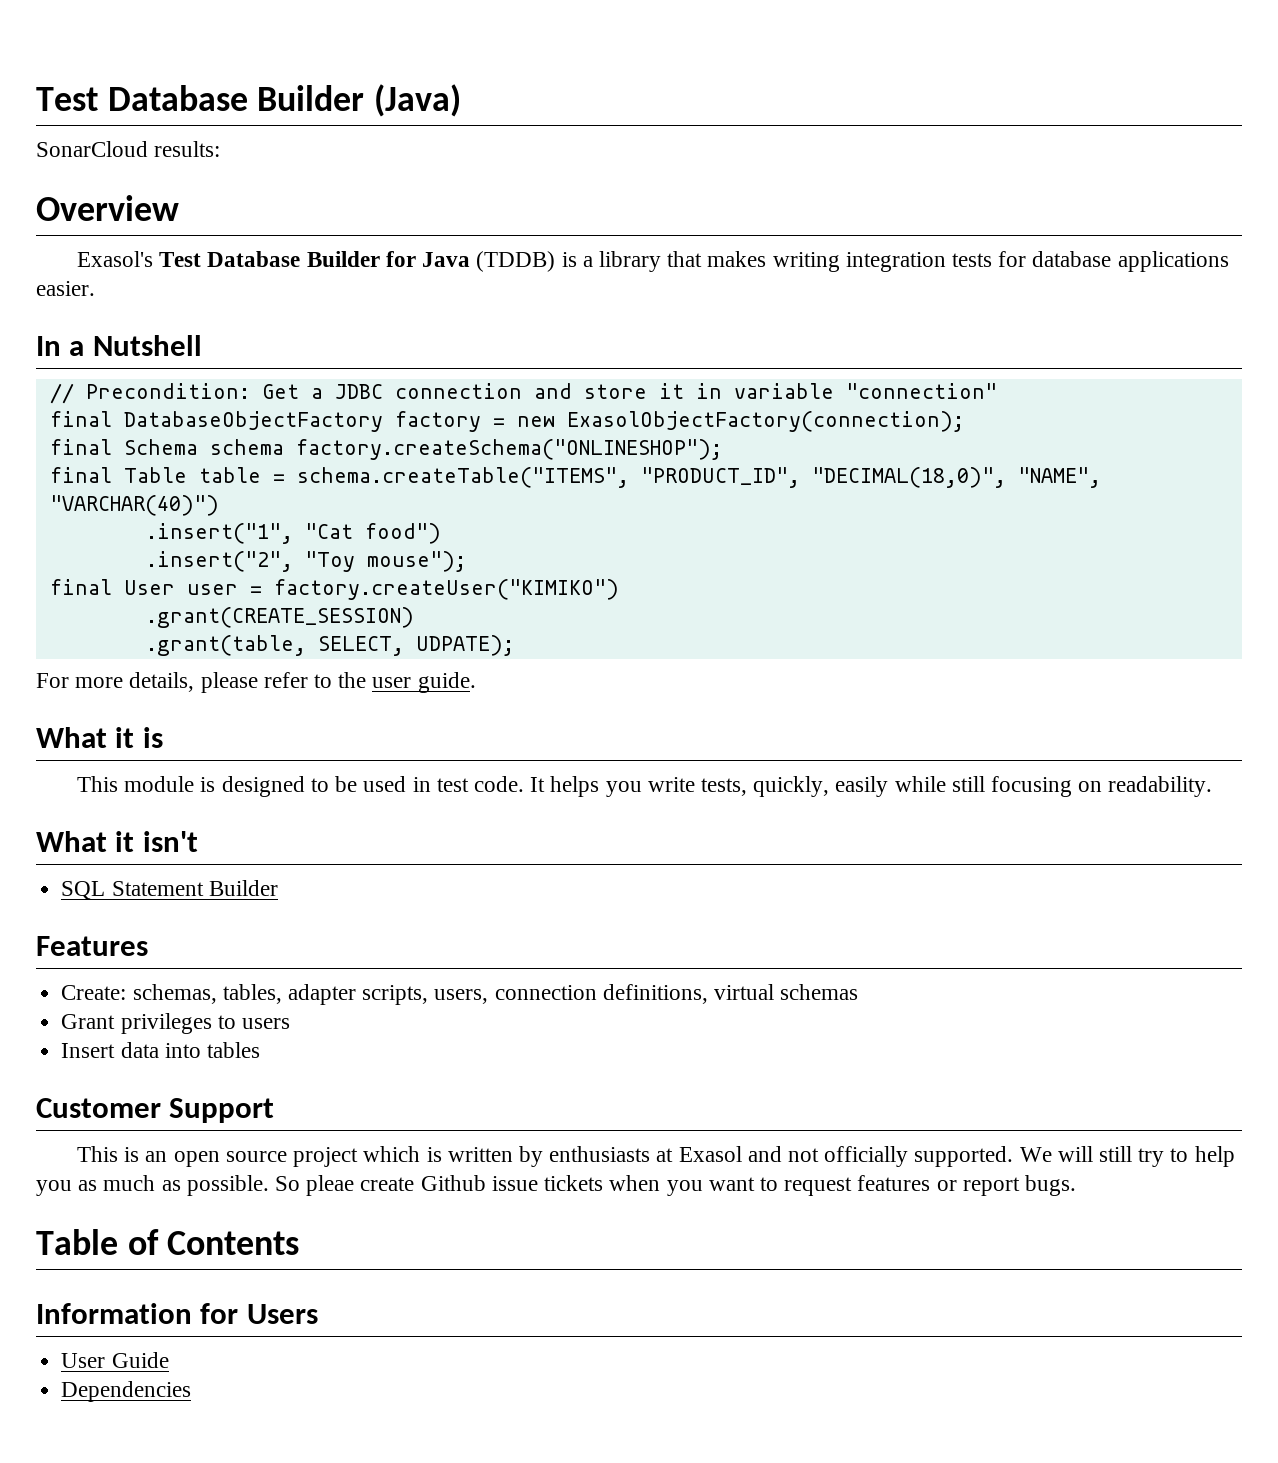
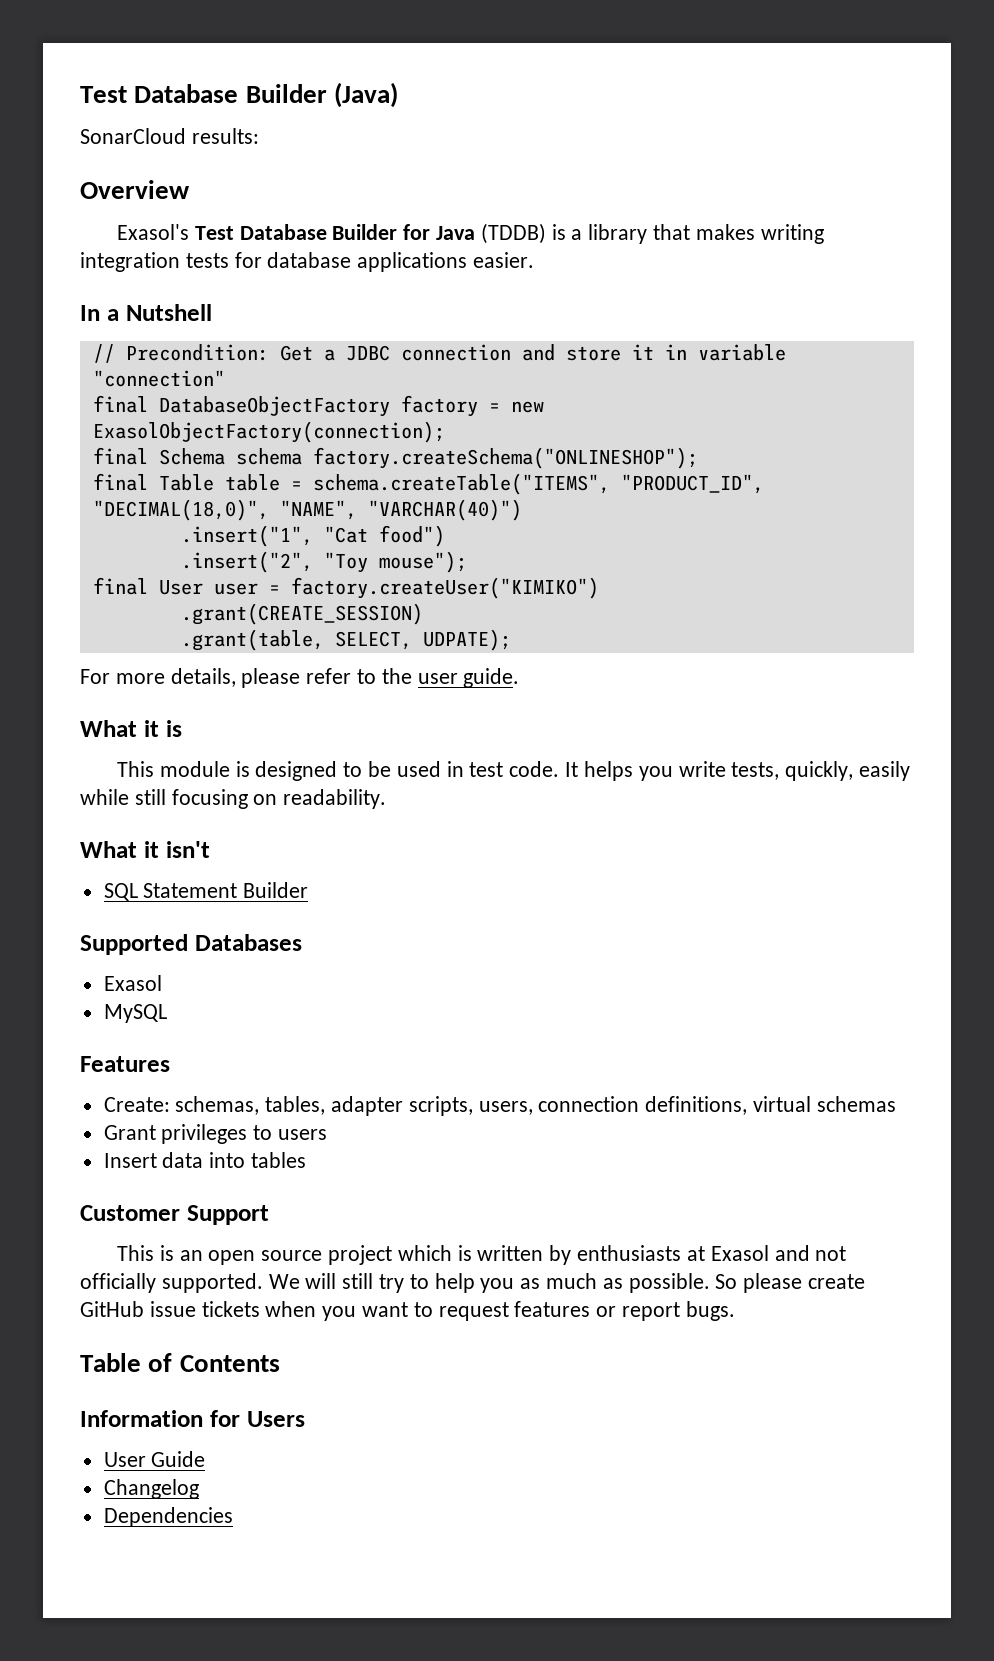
+ Supported Databases
+ Exasol
+ MySQL
- So pleae create Github issue tickets when you want to request features or report bugs.
+ So please create GitHub issue tickets when you want to request features or report bugs.
+ Changelog

